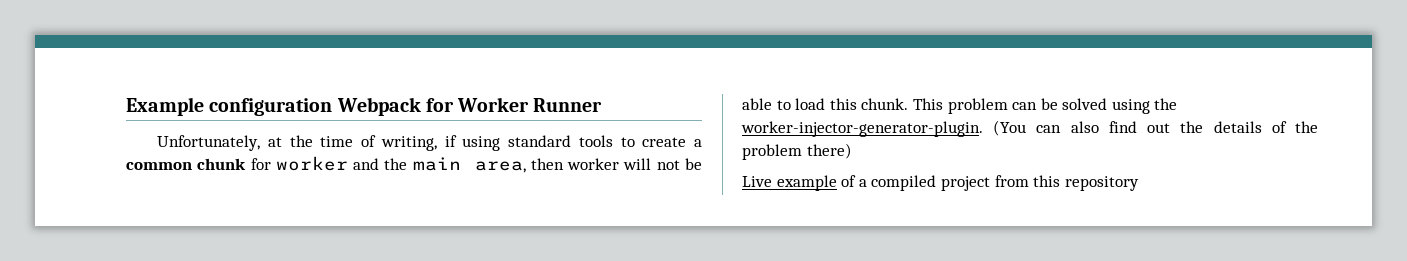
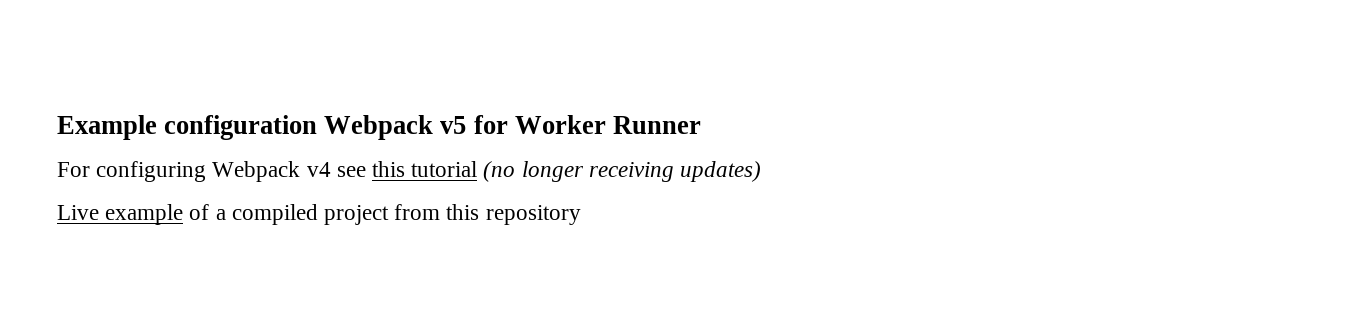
- Example configuration Webpack for Worker Runner
+ Example configuration Webpack v5 for Worker Runner
- Unfortunately, at the time of writing, if using standard tools to create a common chunk for worker and the main area, then worker will not be able to load this chunk. This problem can be solved using the worker-injector-generator-plugin. (You can also find out the details of the problem there)
+ For configuring Webpack v4 see this tutorial (no longer receiving updates)

